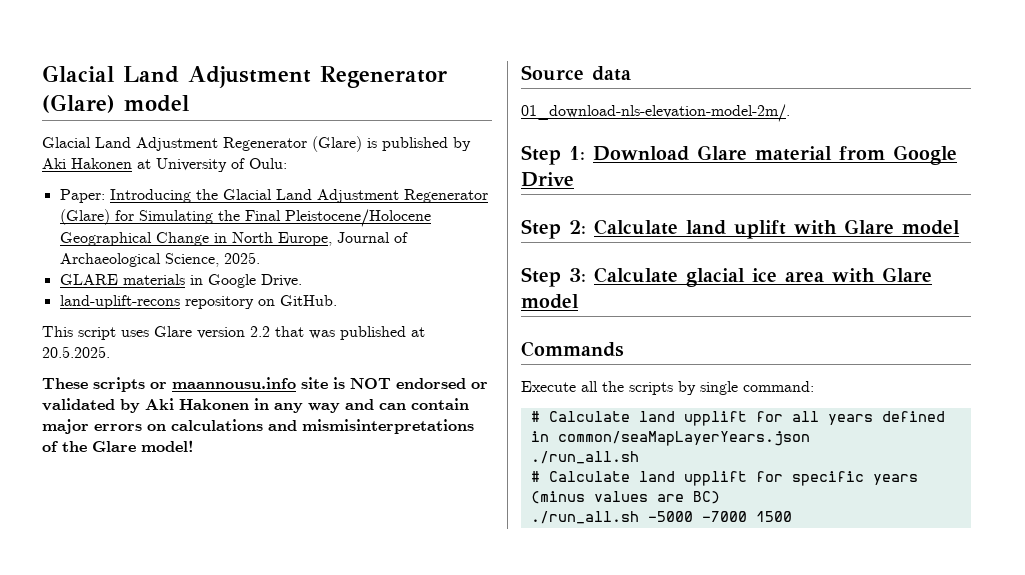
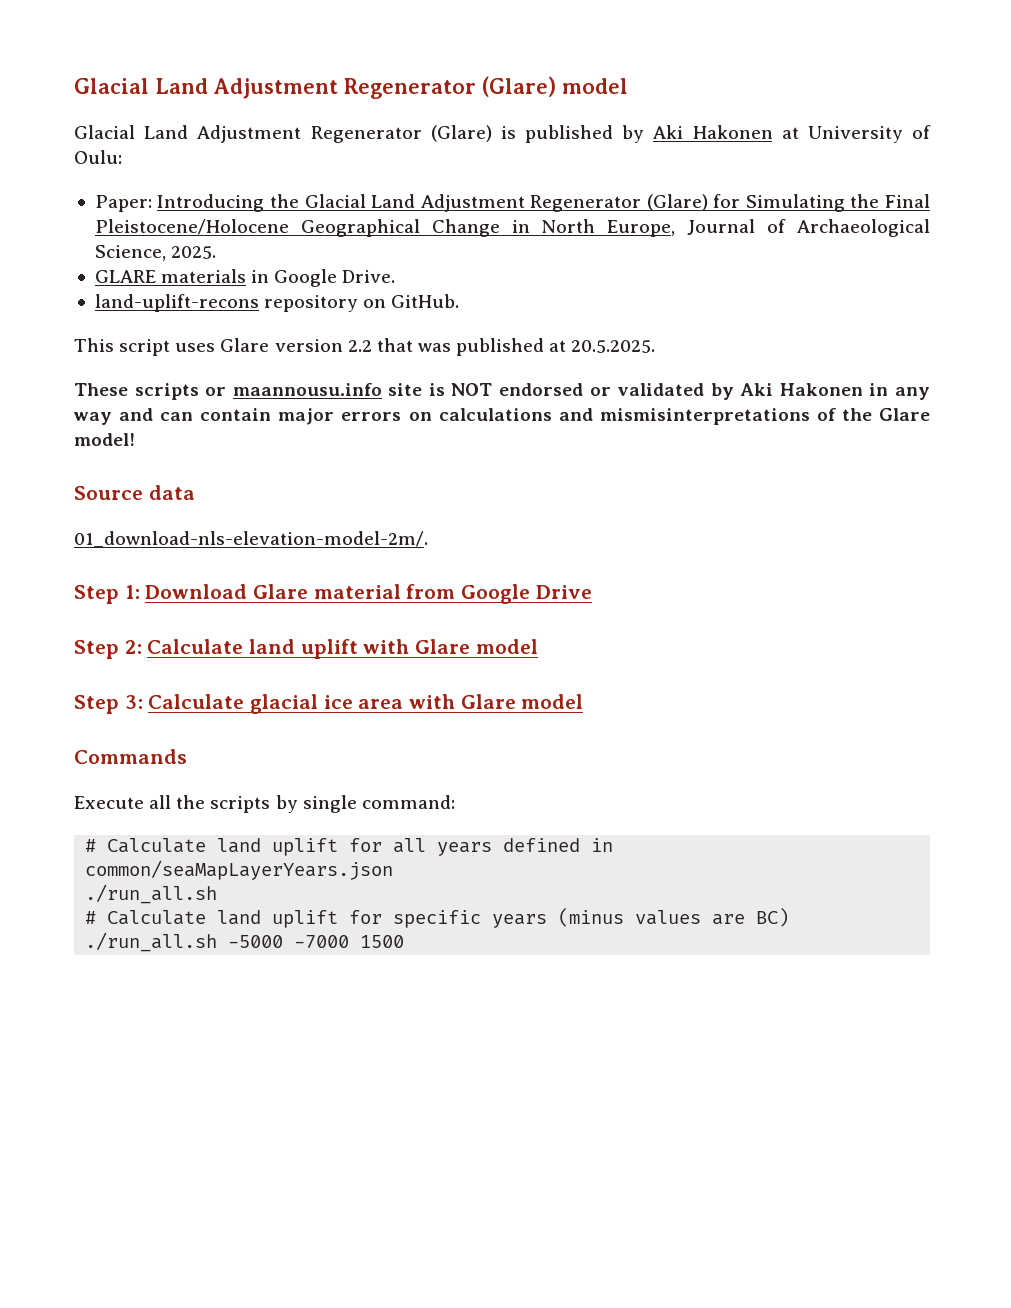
- # Calculate land upplift for all years defined in common/seaMapLayerYears.json
+ # Calculate land uplift for all years defined in common/seaMapLayerYears.json
- # Calculate land upplift for specific years (minus values are BC)
+ # Calculate land uplift for specific years (minus values are BC)

